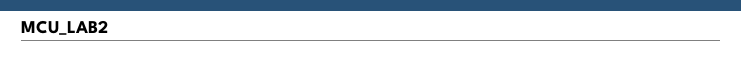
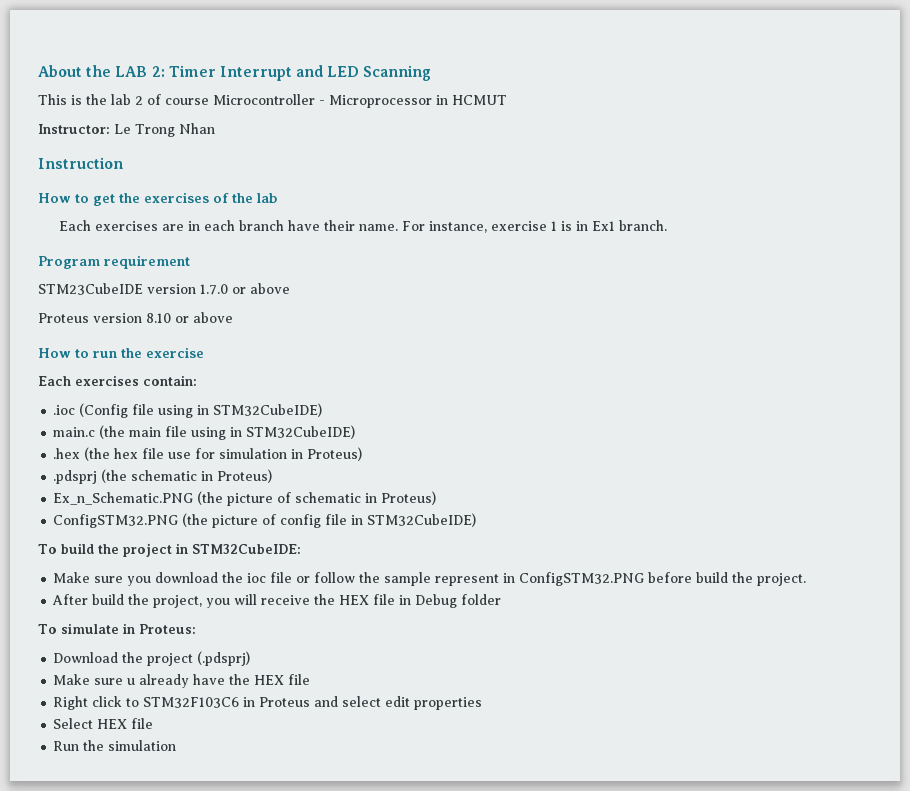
- MCU_LAB2
+ About the LAB 2: Timer Interrupt and LED Scanning
+ This is the lab 2 of course Microcontroller - Microprocessor in HCMUT
+ Instructor: Le Trong Nhan
+ Instruction
+ How to get the exercises of the lab
+ Each exercises are in each branch have their name. For instance, exercise 1 is in Ex1 branch.
+ Program requirement
+ STM23CubeIDE version 1.7.0 or above
+ Proteus version 8.10 or above
+ How to run the exercise
+ Each exercises contain:
+ .ioc (Config file using in STM32CubeIDE)
+ main.c (the main file using in STM32CubeIDE)
+ .hex (the hex file use for simulation in Proteus)
+ .pdsprj (the schematic in Proteus)
+ Ex_n_Schematic.PNG (the picture of schematic in Proteus)
+ ConfigSTM32.PNG (the picture of config file in STM32CubeIDE)
+ To build the project in STM32CubeIDE:
+ Make sure you download the ioc file or follow the sample represent in ConfigSTM32.PNG before build the project.
+ After build the project, you will receive the HEX file in Debug folder
+ To simulate in Proteus:
+ Download the project (.pdsprj)
+ Make sure u already have the HEX file
+ Right click to STM32F103C6 in Proteus and select edit properties
+ Select HEX file
+ Run the simulation

